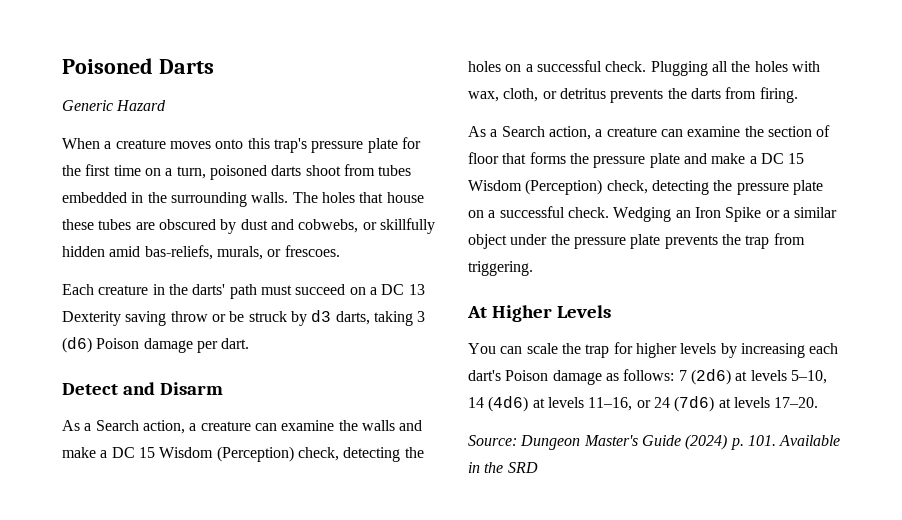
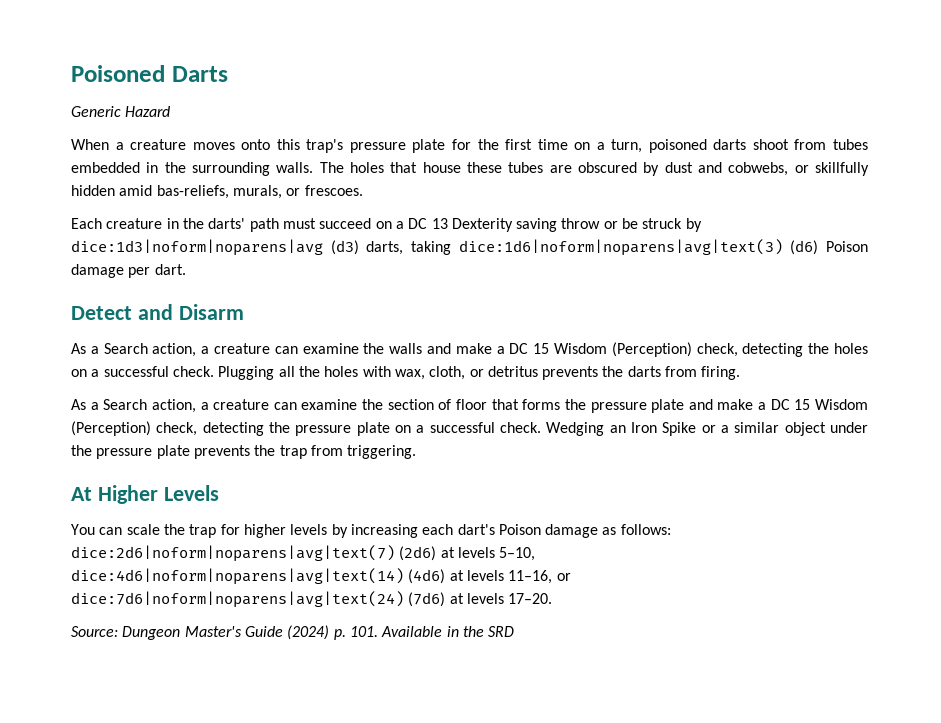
- Each creature in the darts' path must succeed on a DC 13 Dexterity saving throw or be struck by d3 darts, taking 3 (d6) Poison damage per dart.
+ Each creature in the darts' path must succeed on a DC 13 Dexterity saving throw or be struck by dice:1d3|noform|noparens|avg (d3) darts, taking dice:1d6|noform|noparens|avg|text(3) (d6) Poison damage per dart.
- You can scale the trap for higher levels by increasing each dart's Poison damage as follows: 7 (2d6) at levels 5–10, 14 (4d6) at levels 11–16, or 24 (7d6) at levels 17–20.
+ You can scale the trap for higher levels by increasing each dart's Poison damage as follows: dice:2d6|noform|noparens|avg|text(7) (2d6) at levels 5–10, dice:4d6|noform|noparens|avg|text(14) (4d6) at levels 11–16, or dice:7d6|noform|noparens|avg|text(24) (7d6) at levels 17–20.

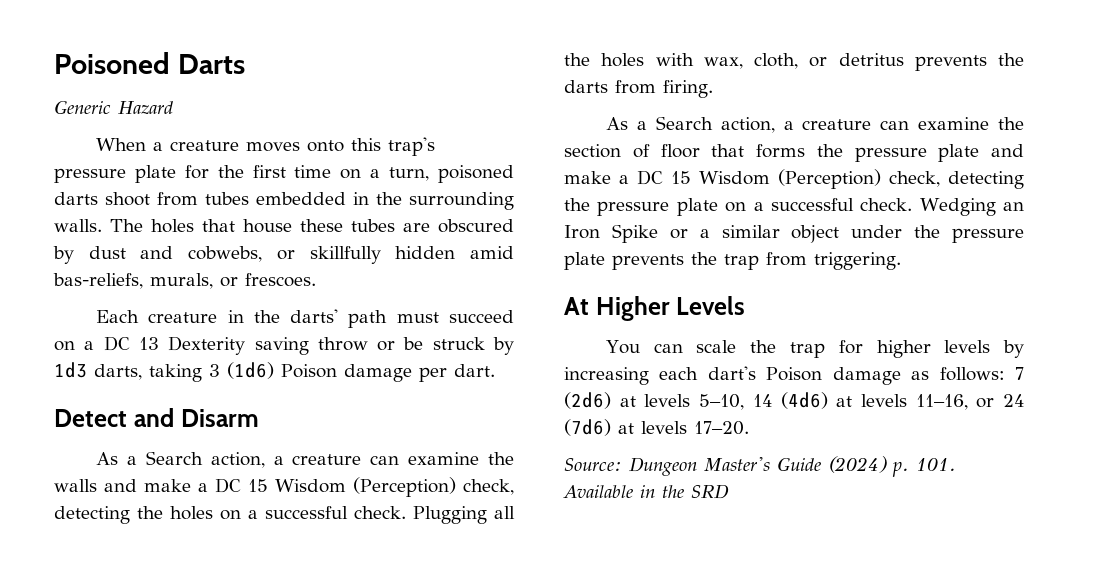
- Each creature in the darts' path must succeed on a DC 13 Dexterity saving throw or be struck by dice:1d3|noform|noparens|avg (d3) darts, taking dice:1d6|noform|noparens|avg|text(3) (d6) Poison damage per dart.
+ Each creature in the darts' path must succeed on a DC 13 Dexterity saving throw or be struck by 1d3 darts, taking 3 (1d6) Poison damage per dart.
- You can scale the trap for higher levels by increasing each dart's Poison damage as follows: dice:2d6|noform|noparens|avg|text(7) (2d6) at levels 5–10, dice:4d6|noform|noparens|avg|text(14) (4d6) at levels 11–16, or dice:7d6|noform|noparens|avg|text(24) (7d6) at levels 17–20.
+ You can scale the trap for higher levels by increasing each dart's Poison damage as follows: 7 (2d6) at levels 5–10, 14 (4d6) at levels 11–16, or 24 (7d6) at levels 17–20.

